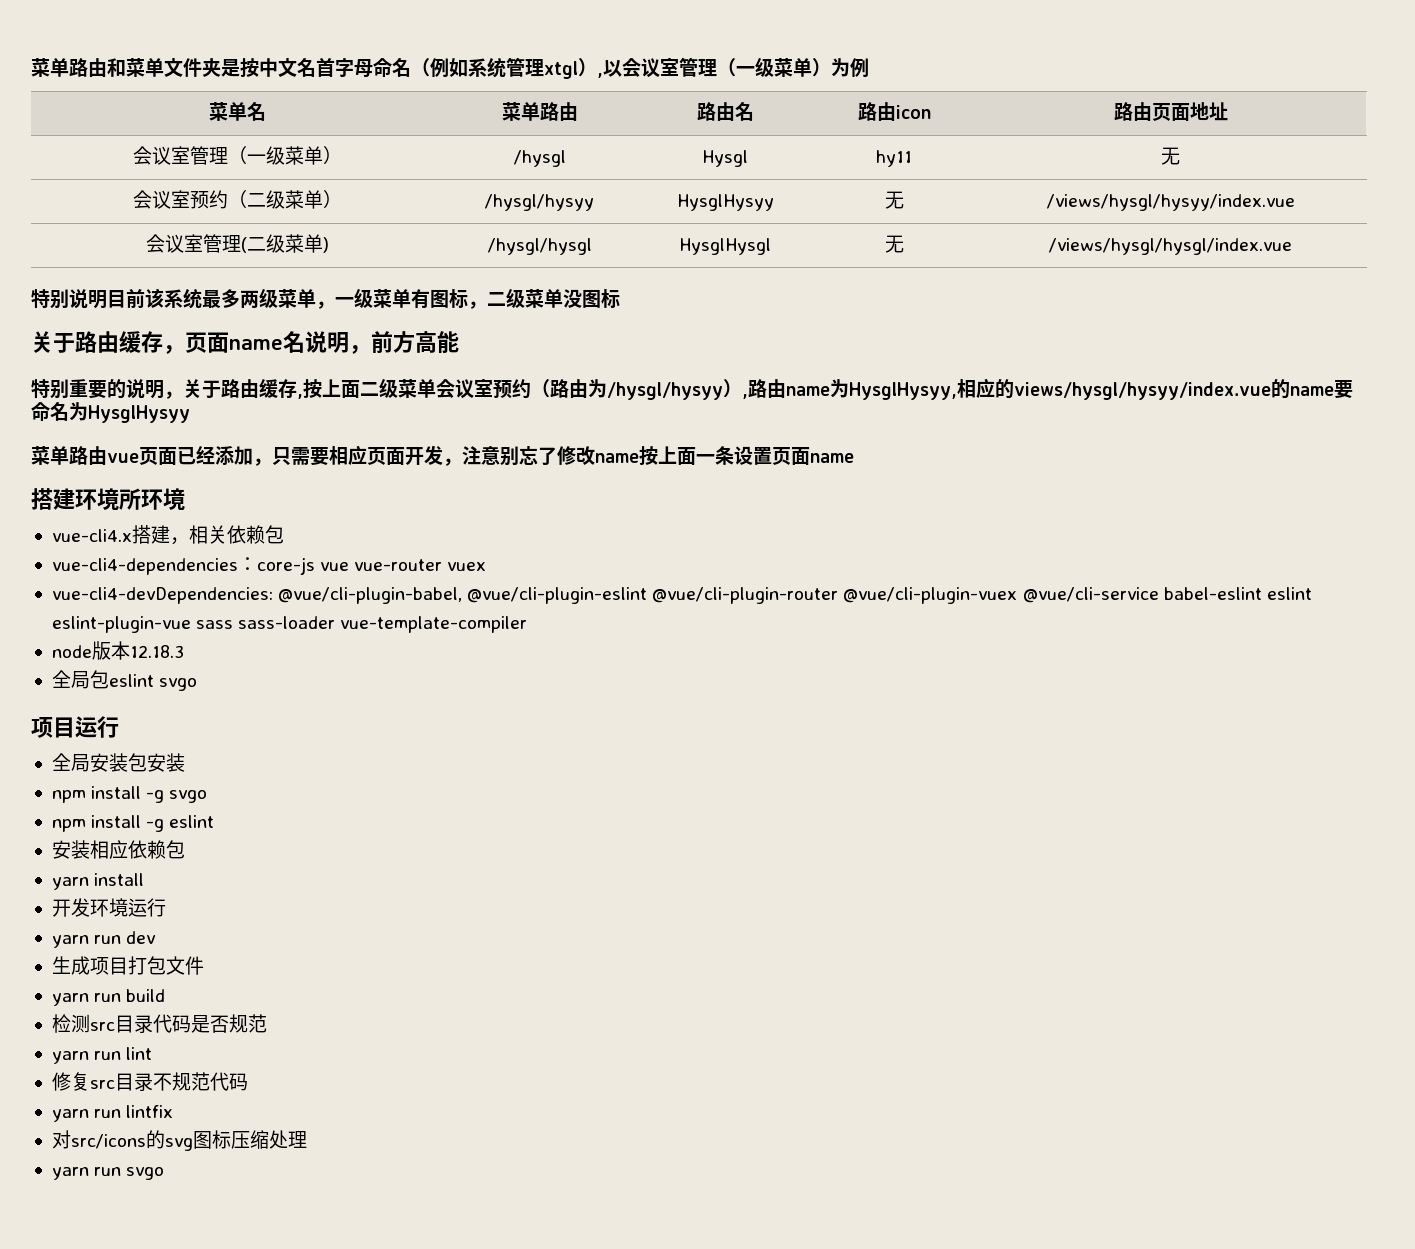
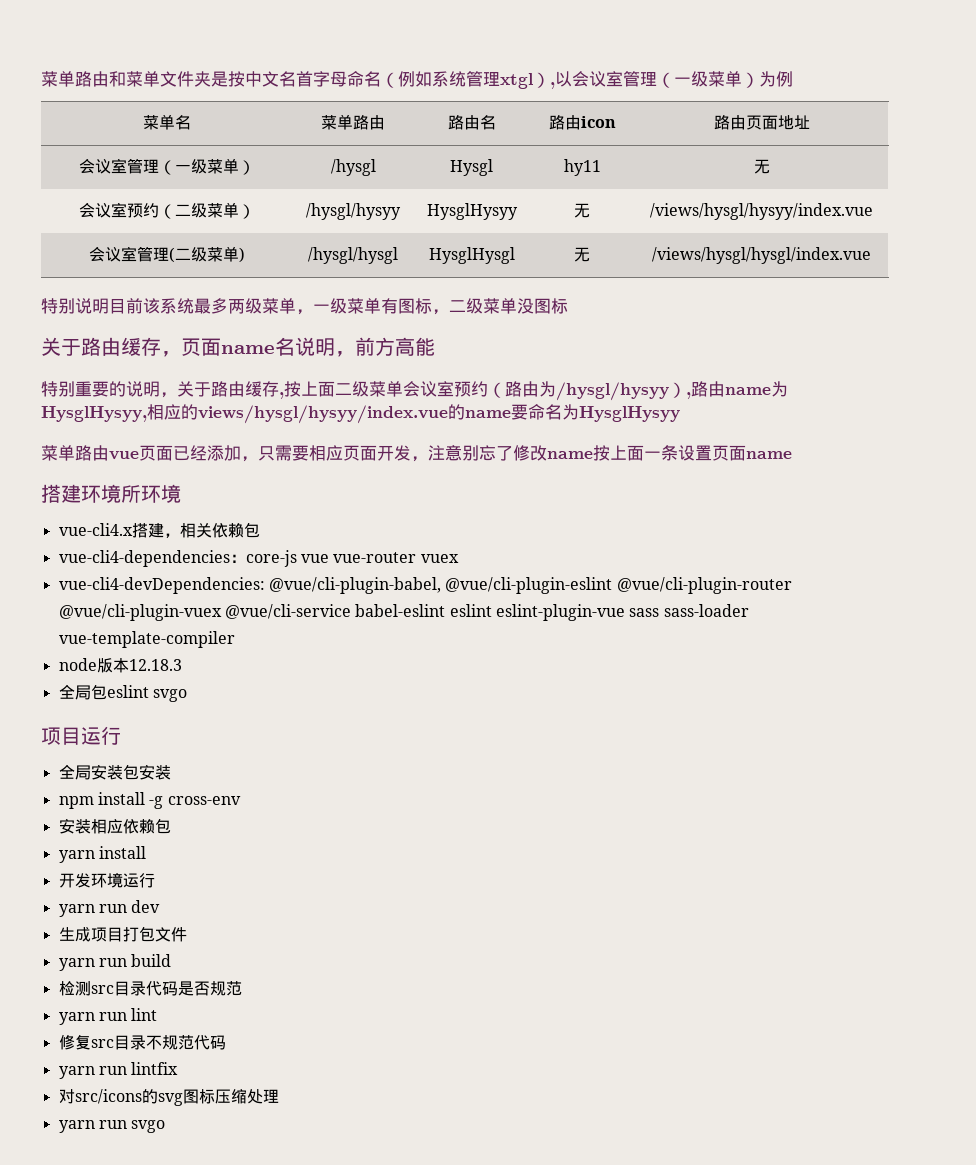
- npm install -g svgo
- npm install -g eslint
+ npm install -g cross-env

